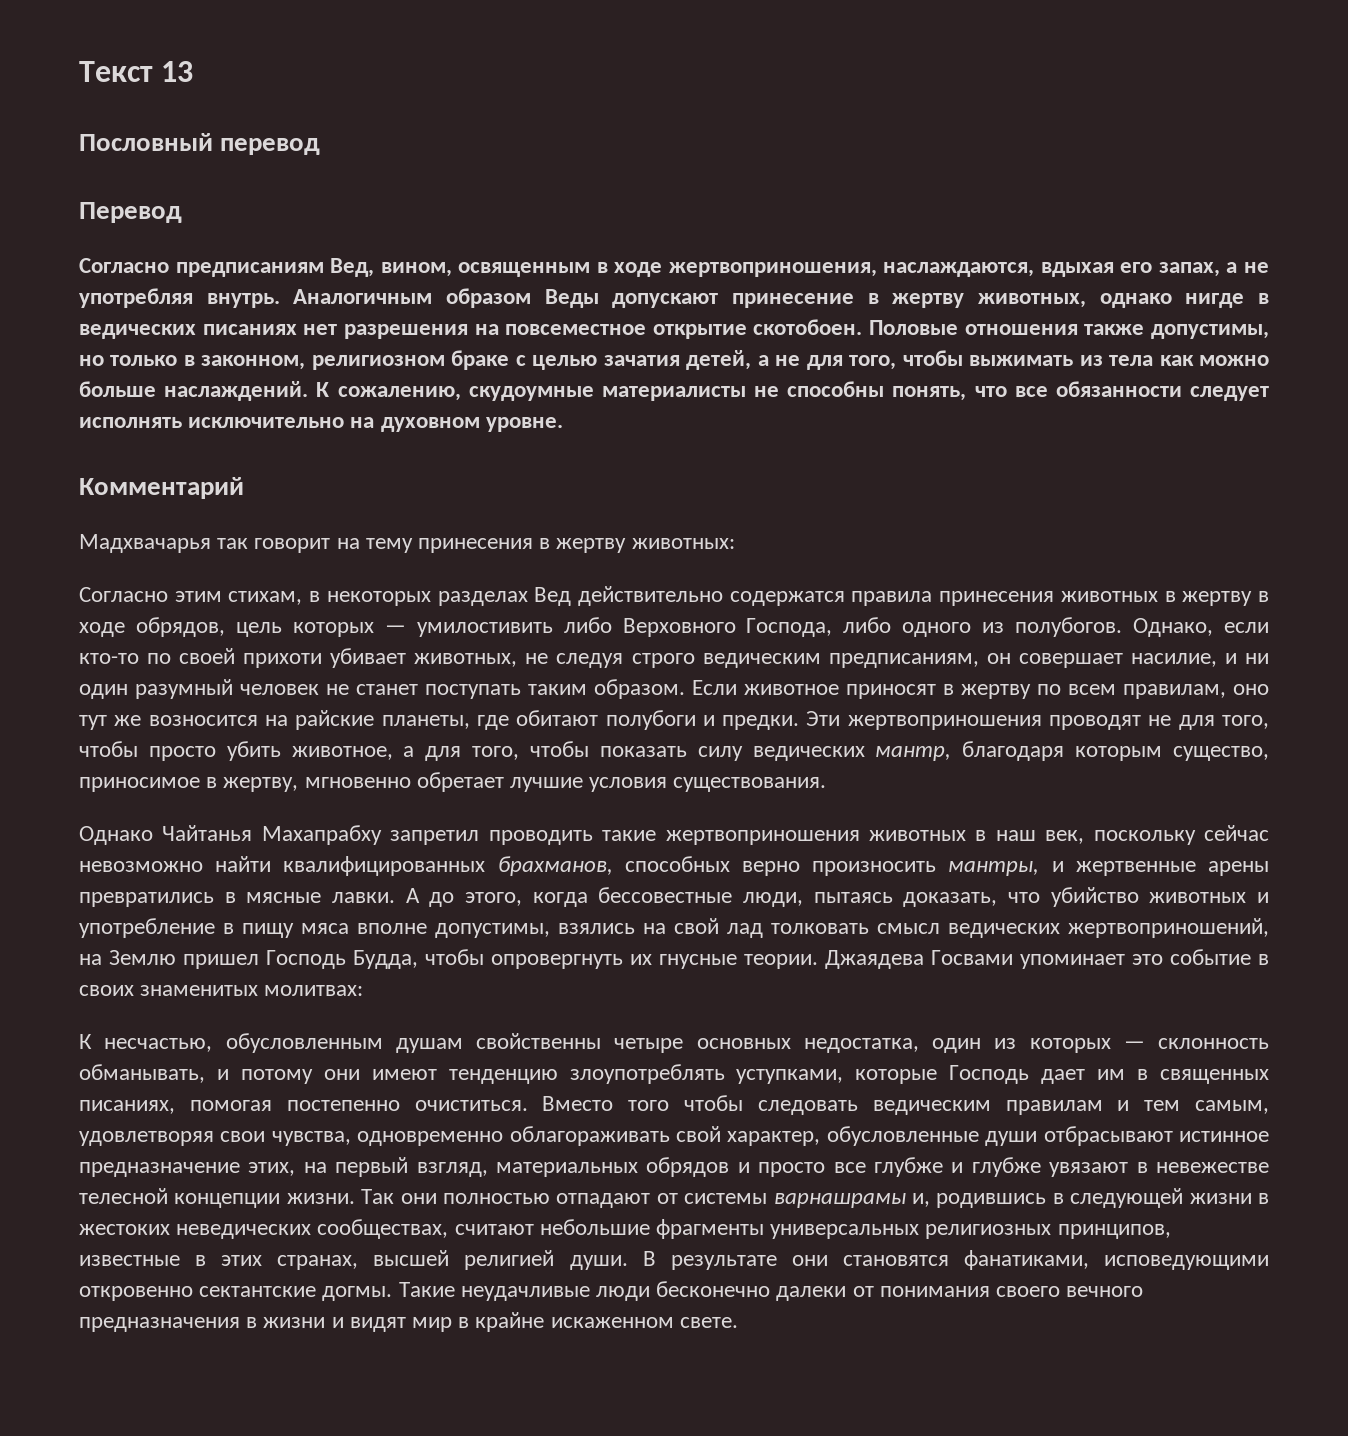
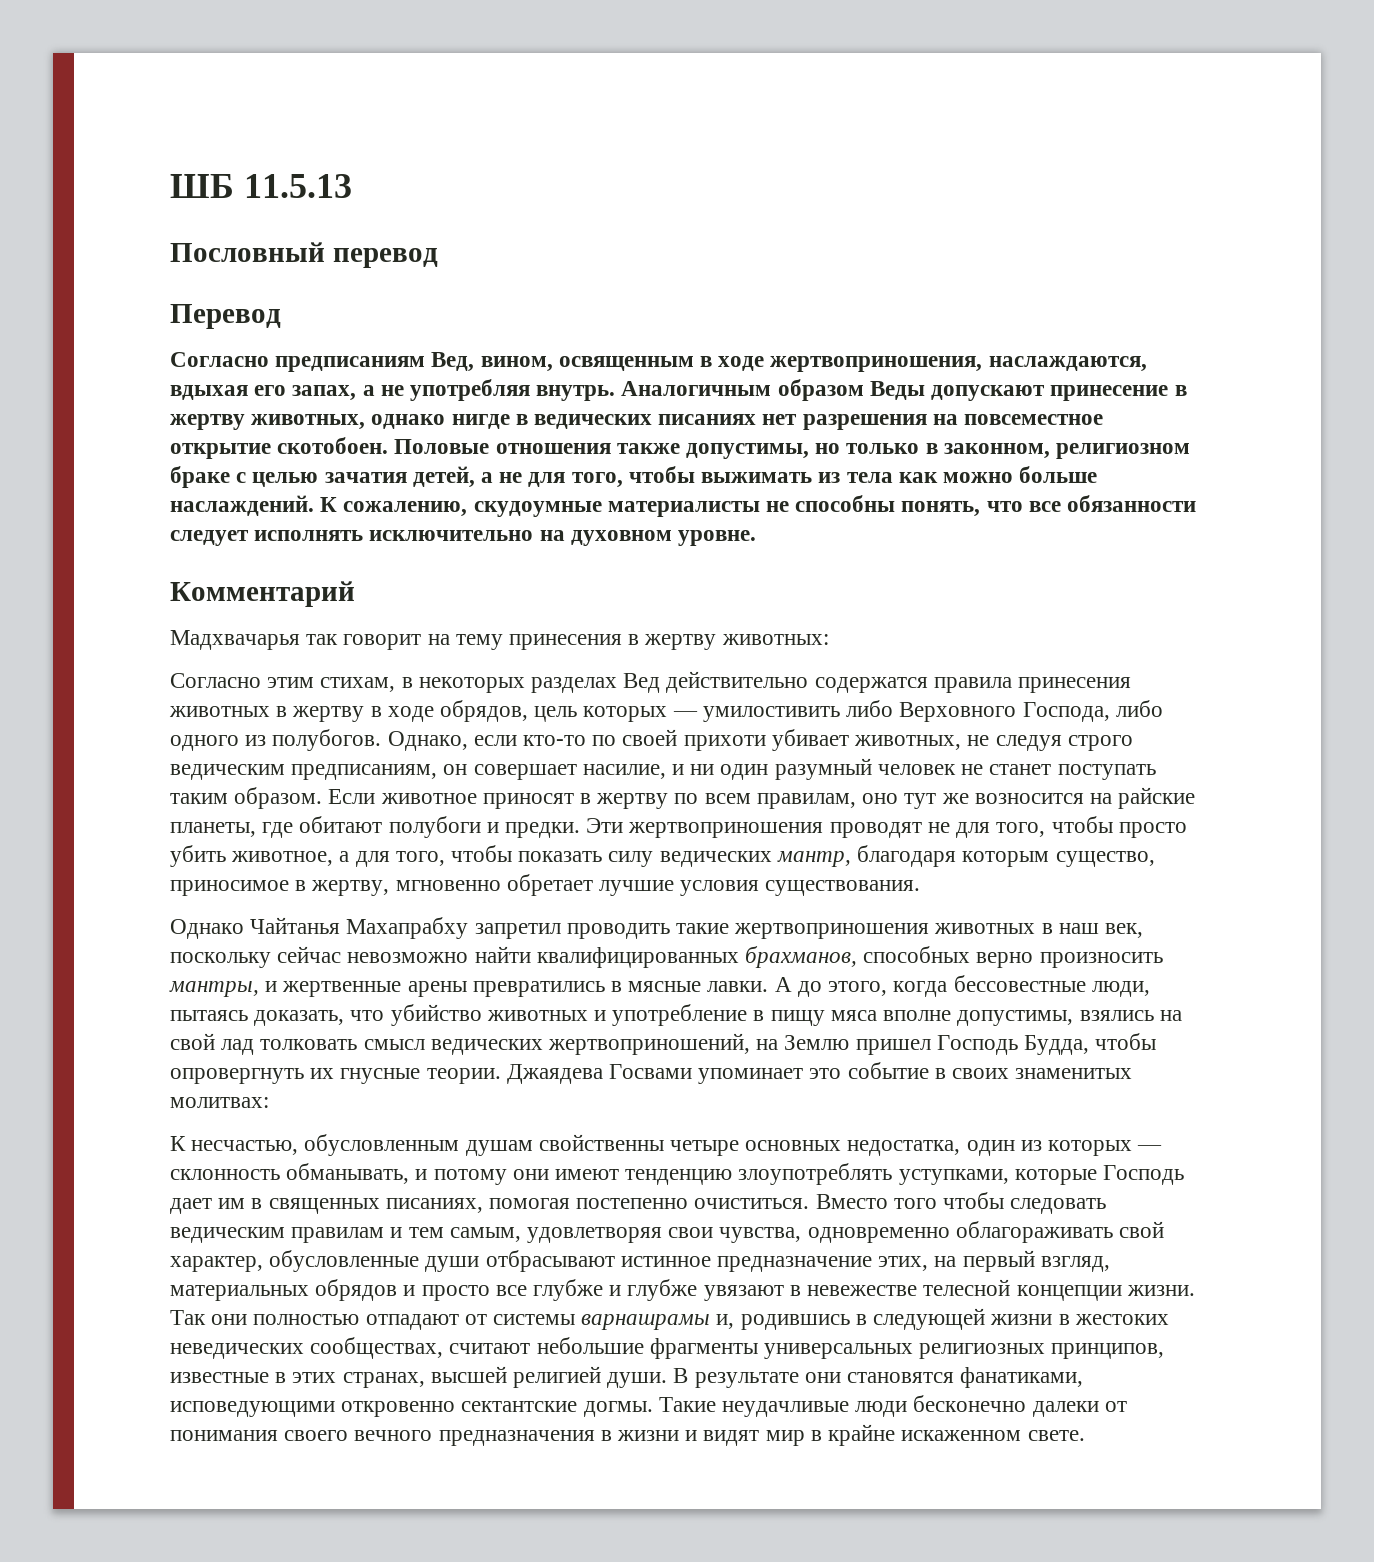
- Текст 13
+ ШБ 11.5.13

